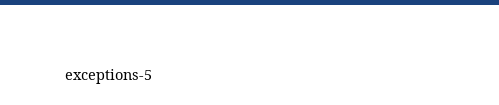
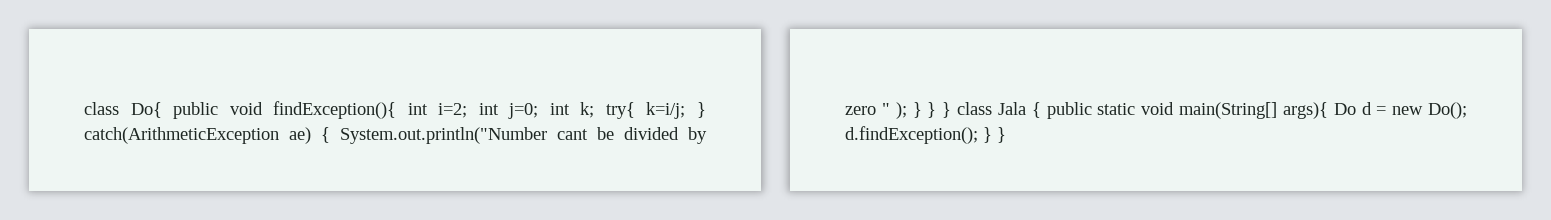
- exceptions-5
+ class Do{ public void findException(){ int i=2; int j=0; int k; try{ k=i/j; } catch(ArithmeticException ae) { System.out.println("Number cant be divided by zero " ); } } } class Jala { public static void main(String[] args){ Do d = new Do(); d.findException(); } }

